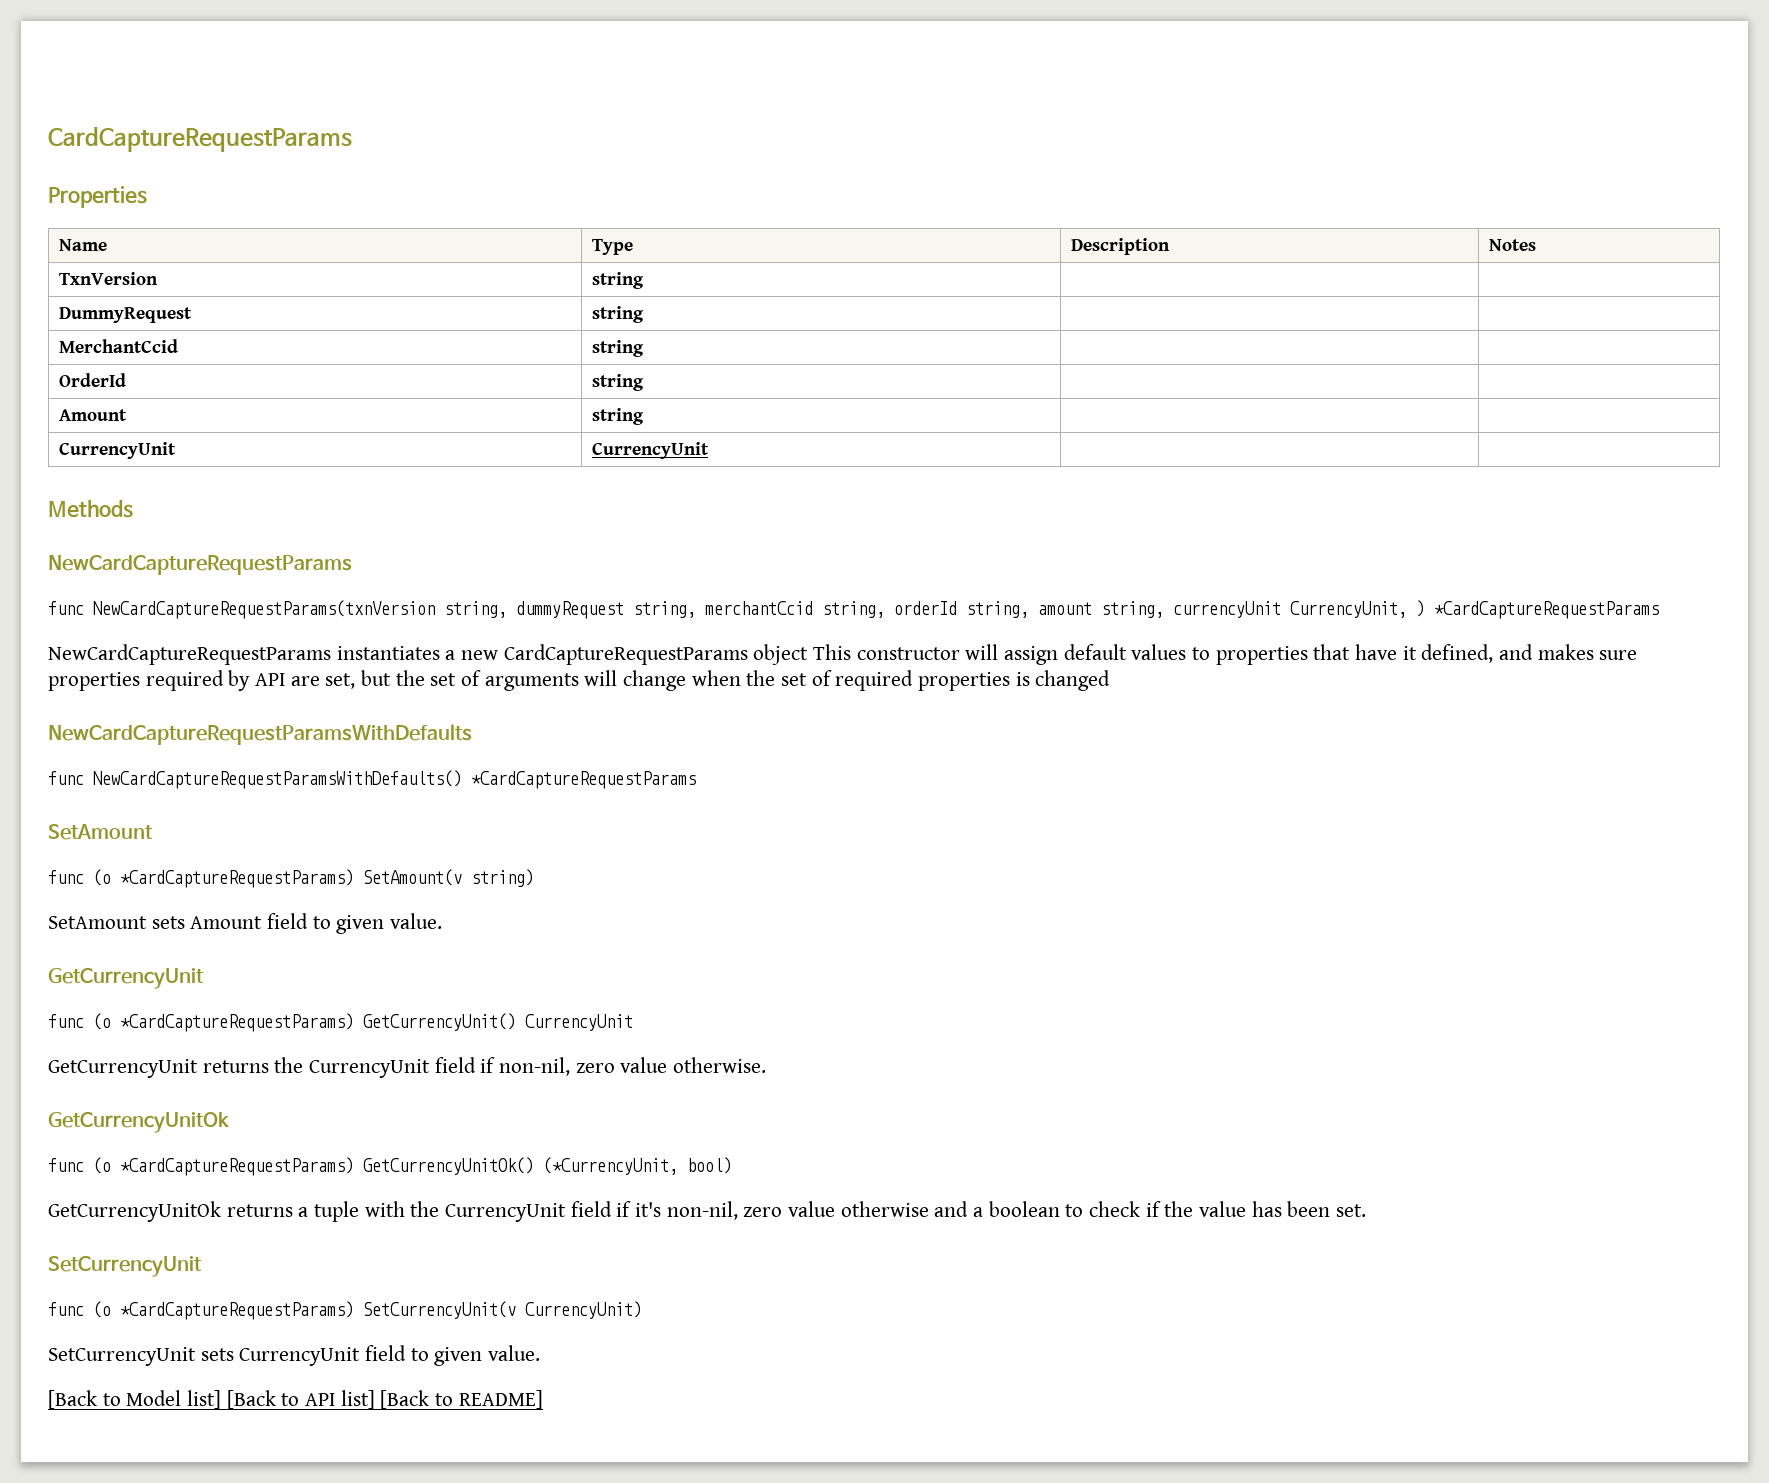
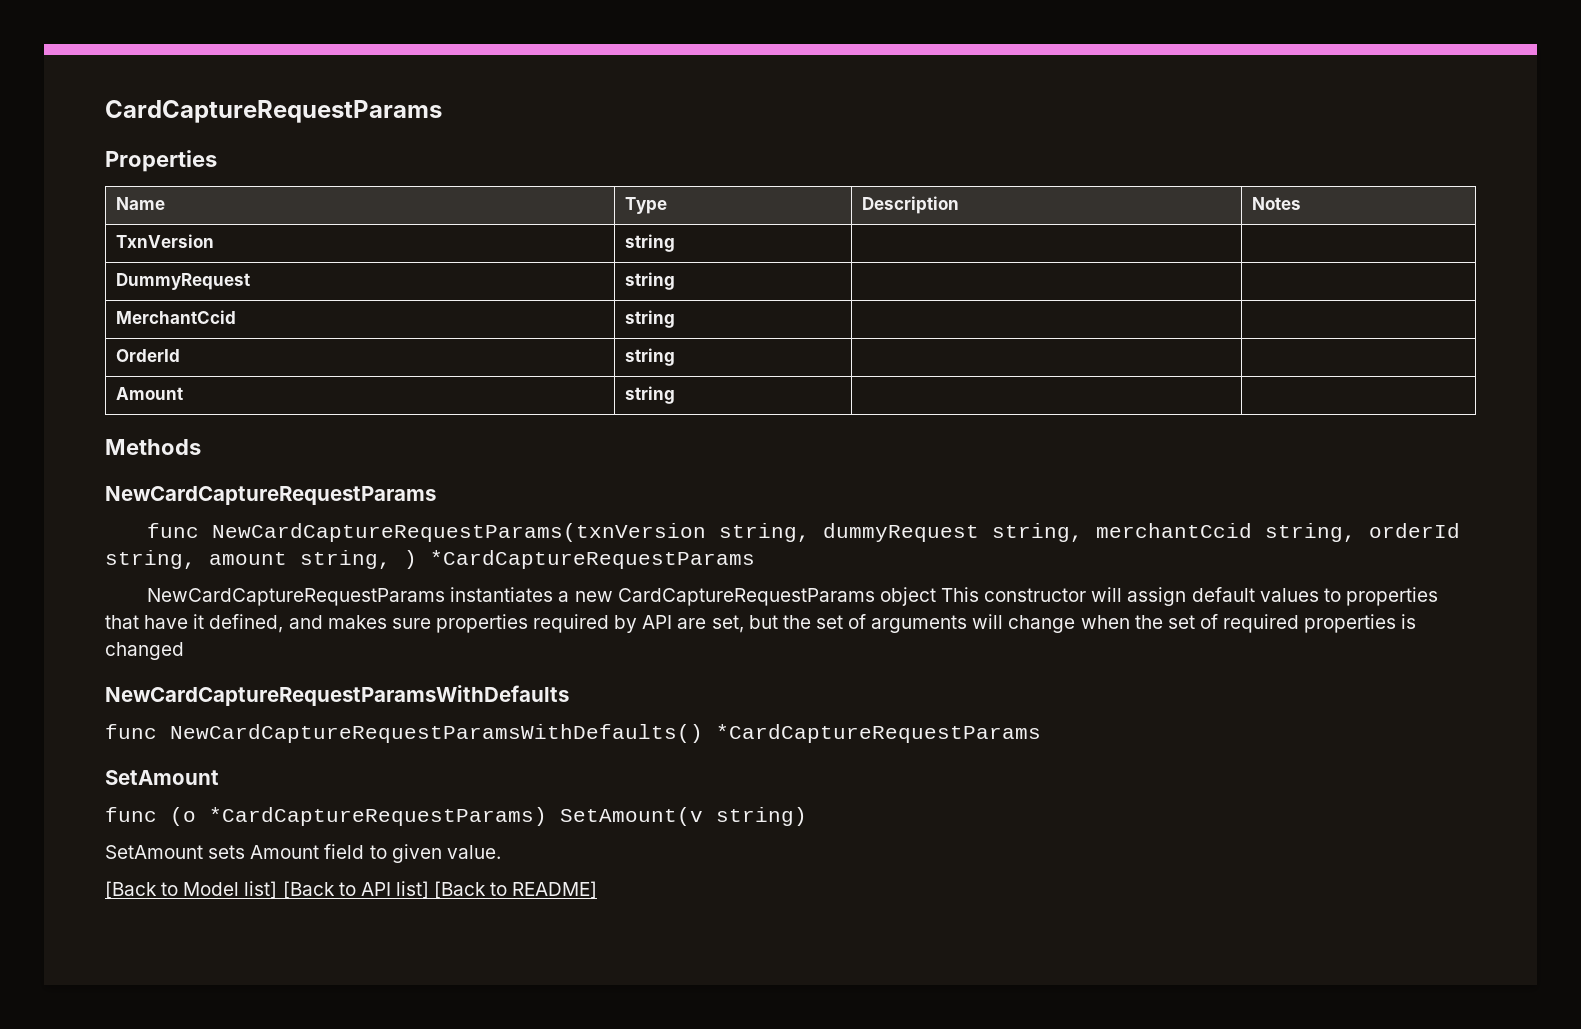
- CurrencyUnit | CurrencyUnit | |
- func NewCardCaptureRequestParams(txnVersion string, dummyRequest string, merchantCcid string, orderId string, amount string, currencyUnit CurrencyUnit, ) *CardCaptureRequestParams
+ func NewCardCaptureRequestParams(txnVersion string, dummyRequest string, merchantCcid string, orderId string, amount string, ) *CardCaptureRequestParams
  SetAmount sets Amount field to given value.
- GetCurrencyUnit
- func (o *CardCaptureRequestParams) GetCurrencyUnit() CurrencyUnit
- GetCurrencyUnit returns the CurrencyUnit field if non-nil, zero value otherwise.
- GetCurrencyUnitOk
- func (o *CardCaptureRequestParams) GetCurrencyUnitOk() (*CurrencyUnit, bool)
- GetCurrencyUnitOk returns a tuple with the CurrencyUnit field if it's non-nil, zero value otherwise and a boolean to check if the value has been set.
- SetCurrencyUnit
- func (o *CardCaptureRequestParams) SetCurrencyUnit(v CurrencyUnit)
- SetCurrencyUnit sets CurrencyUnit field to given value.

